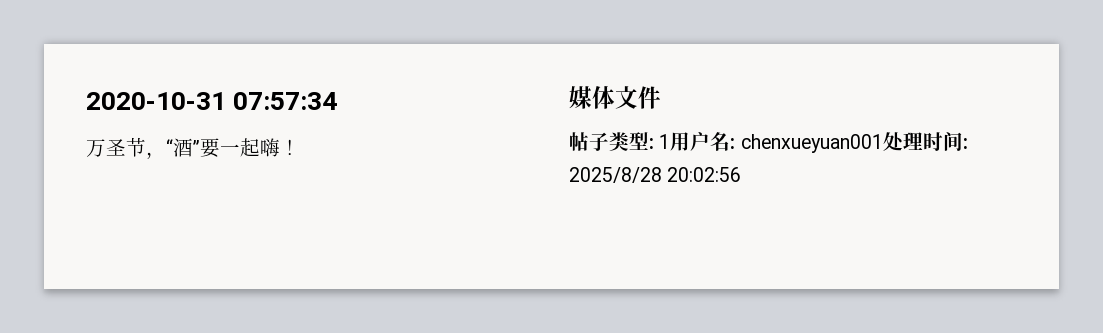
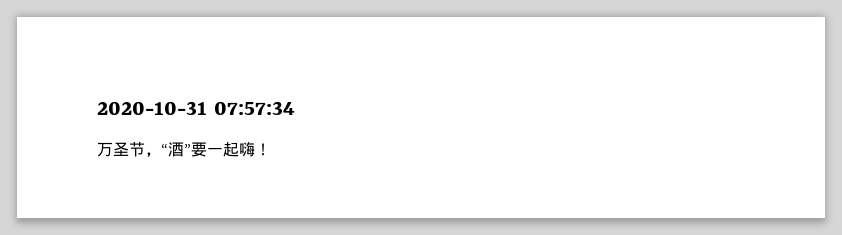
- 媒体文件
- 帖子类型: 1用户名: chenxueyuan001处理时间: 2025/8/28 20:02:56

